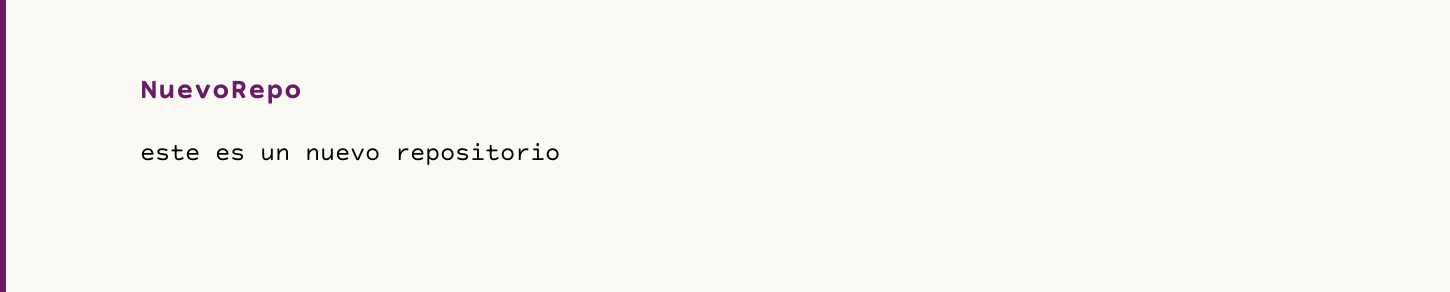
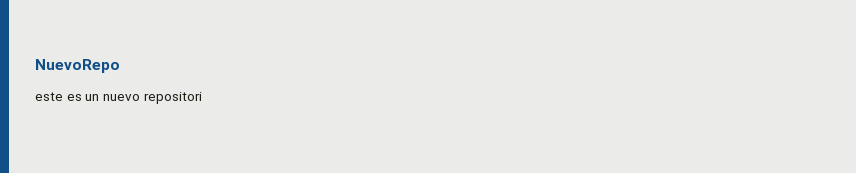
- este es un nuevo repositorio
+ este es un nuevo repositori

